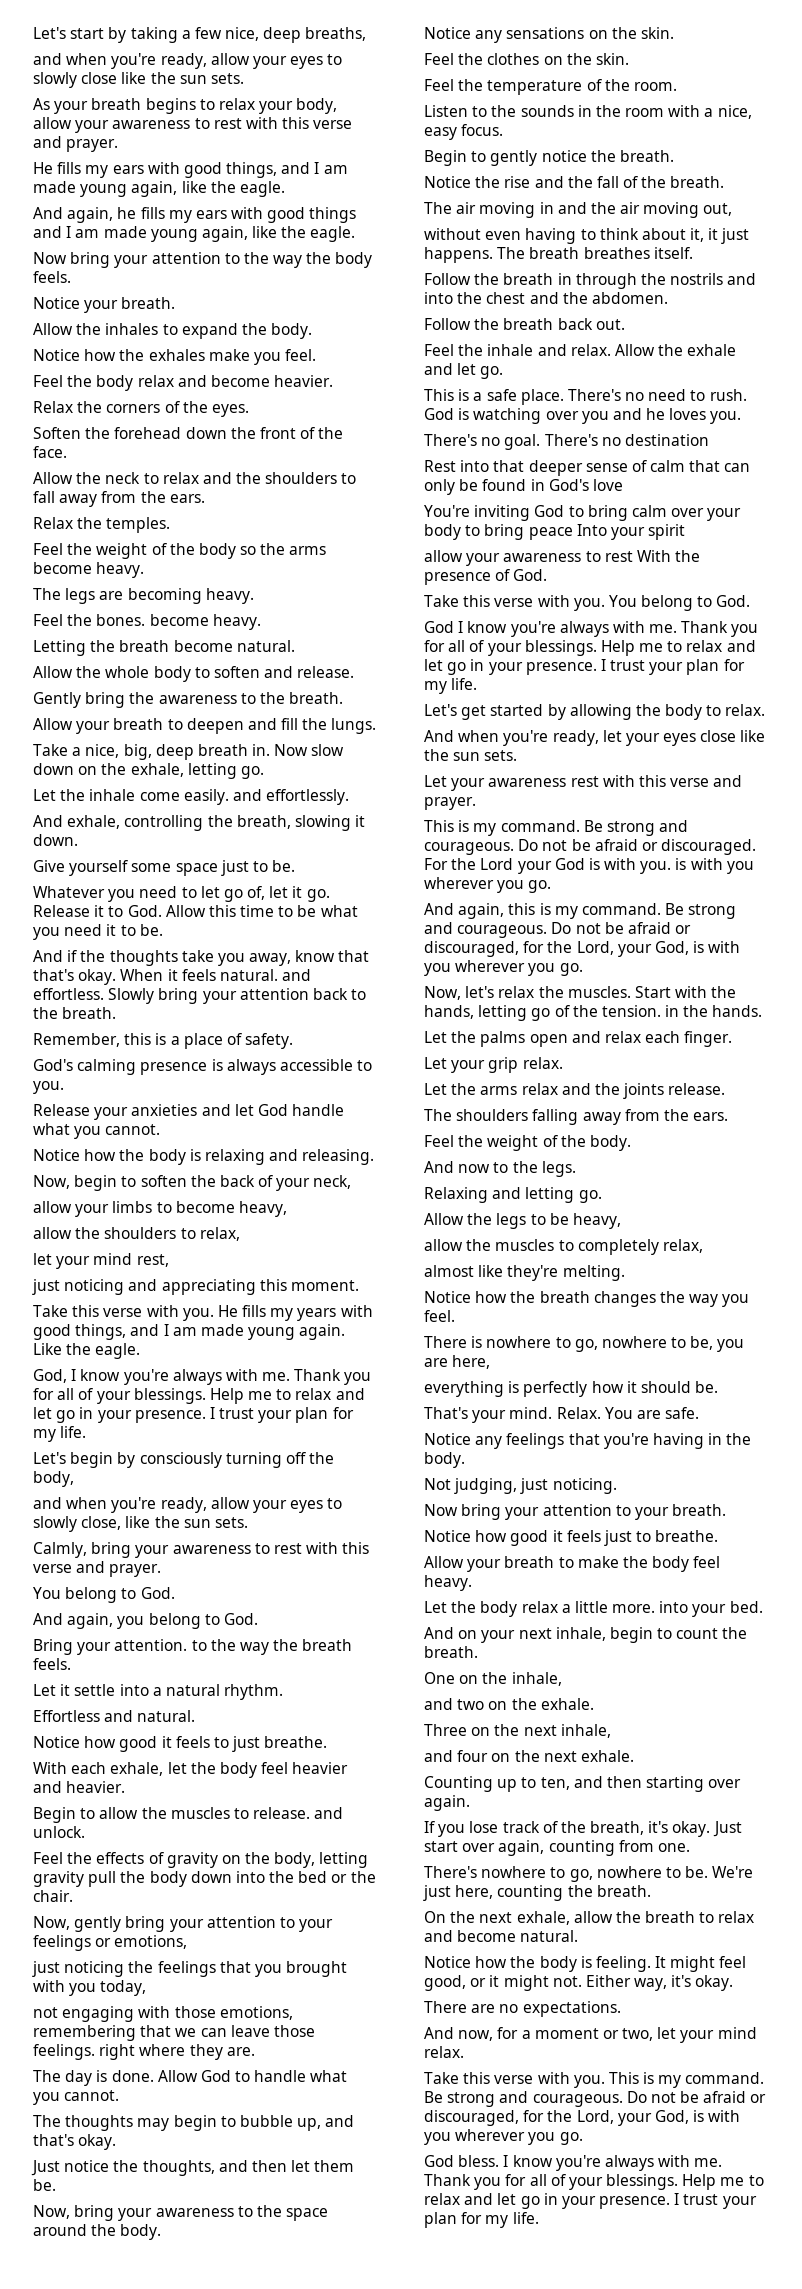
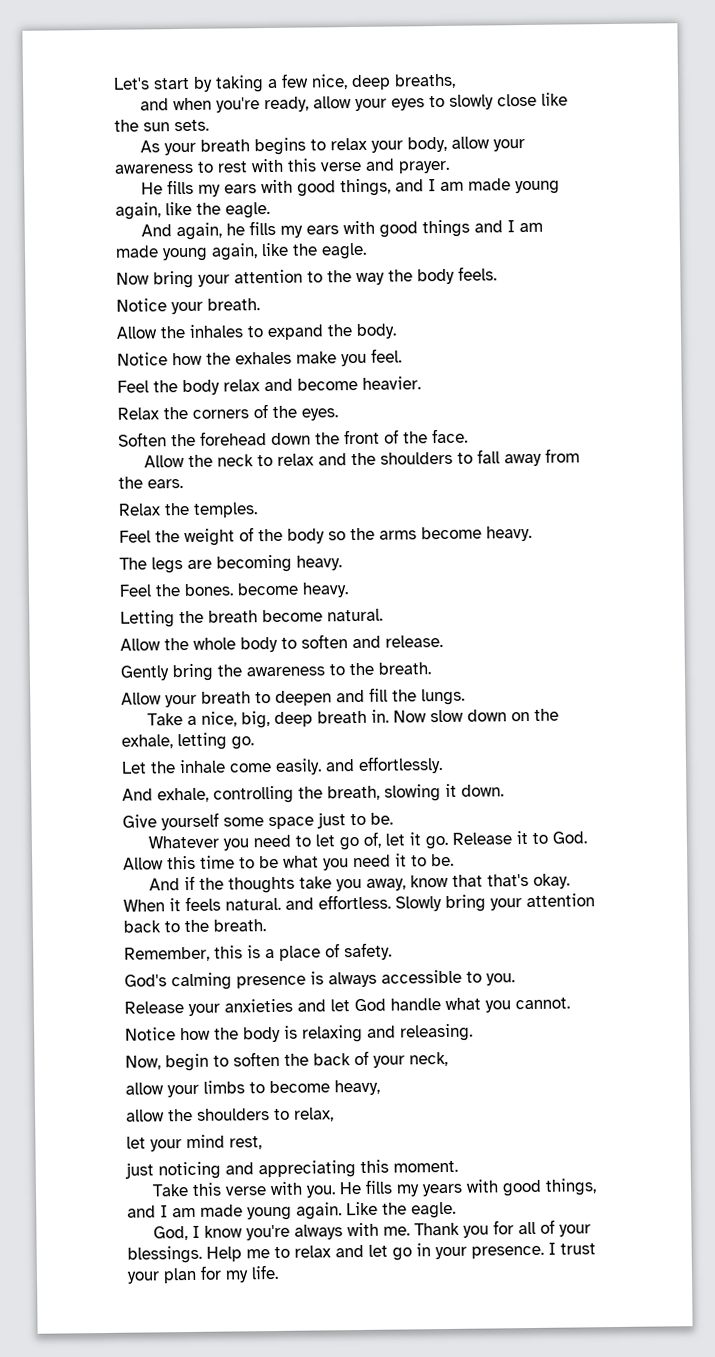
- Let's begin by consciously turning off the body,
- and when you're ready, allow your eyes to slowly close, like the sun sets.
- Calmly, bring your awareness to rest with this verse and prayer.
- You belong to God.
- And again, you belong to God.
- Bring your attention. to the way the breath feels.
- Let it settle into a natural rhythm.
- Effortless and natural.
- Notice how good it feels to just breathe.
- With each exhale, let the body feel heavier and heavier.
- Begin to allow the muscles to release. and unlock.
- Feel the effects of gravity on the body, letting gravity pull the body down into the bed or the chair.
- Now, gently bring your attention to your feelings or emotions,
- just noticing the feelings that you brought with you today,
- not engaging with those emotions, remembering that we can leave those feelings. right where they are.
- The day is done. Allow God to handle what you cannot.
- The thoughts may begin to bubble up, and that's okay.
- Just notice the thoughts, and then let them be.
- Now, bring your awareness to the space around the body.
- Notice any sensations on the skin.
- Feel the clothes on the skin.
- Feel the temperature of the room.
- Listen to the sounds in the room with a nice, easy focus.
- Begin to gently notice the breath.
- Notice the rise and the fall of the breath.
- The air moving in and the air moving out,
- without even having to think about it, it just happens. The breath breathes itself.
- Follow the breath in through the nostrils and into the chest and the abdomen.
- Follow the breath back out.
- Feel the inhale and relax. Allow the exhale and let go.
- This is a safe place. There's no need to rush. God is watching over you and he loves you.
- There's no goal. There's no destination
- Rest into that deeper sense of calm that can only be found in God's love
- You're inviting God to bring calm over your body to bring peace Into your spirit
- allow your awareness to rest With the presence of God.
- Take this verse with you. You belong to God.
- God I know you're always with me. Thank you for all of your blessings. Help me to relax and let go in your presence. I trust your plan for my life.
- Let's get started by allowing the body to relax.
- And when you're ready, let your eyes close like the sun sets.
- Let your awareness rest with this verse and prayer.
- This is my command. Be strong and courageous. Do not be afraid or discouraged. For the Lord your God is with you. is with you wherever you go.
- And again, this is my command. Be strong and courageous. Do not be afraid or discouraged, for the Lord, your God, is with you wherever you go.
- Now, let's relax the muscles. Start with the hands, letting go of the tension. in the hands.
- Let the palms open and relax each finger.
- Let your grip relax.
- Let the arms relax and the joints release.
- The shoulders falling away from the ears.
- Feel the weight of the body.
- And now to the legs.
- Relaxing and letting go.
- Allow the legs to be heavy,
- allow the muscles to completely relax,
- almost like they're melting.
- Notice how the breath changes the way you feel.
- There is nowhere to go, nowhere to be, you are here,
- everything is perfectly how it should be.
- That's your mind. Relax. You are safe.
- Notice any feelings that you're having in the body.
- Not judging, just noticing.
- Now bring your attention to your breath.
- Notice how good it feels just to breathe.
- Allow your breath to make the body feel heavy.
- Let the body relax a little more. into your bed.
- And on your next inhale, begin to count the breath.
- One on the inhale,
- and two on the exhale.
- Three on the next inhale,
- and four on the next exhale.
- Counting up to ten, and then starting over again.
- If you lose track of the breath, it's okay. Just start over again, counting from one.
- There's nowhere to go, nowhere to be. We're just here, counting the breath.
- On the next exhale, allow the breath to relax and become natural.
- Notice how the body is feeling. It might feel good, or it might not. Either way, it's okay.
- There are no expectations.
- And now, for a moment or two, let your mind relax.
- Take this verse with you. This is my command. Be strong and courageous. Do not be afraid or discouraged, for the Lord, your God, is with you wherever you go.
- God bless. I know you're always with me. Thank you for all of your blessings. Help me to relax and let go in your presence. I trust your plan for my life.

